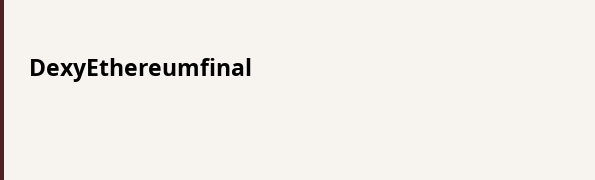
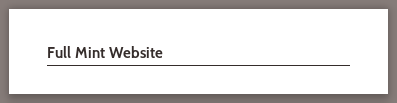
- DexyEthereumfinal
+ Full Mint Website

